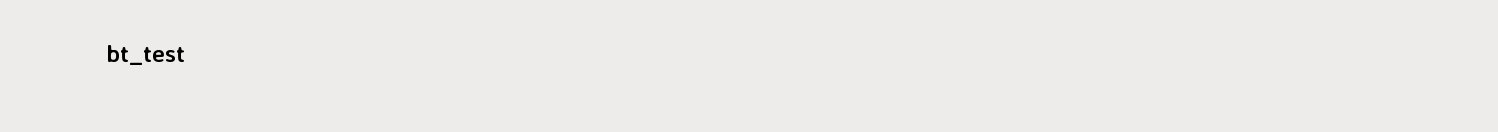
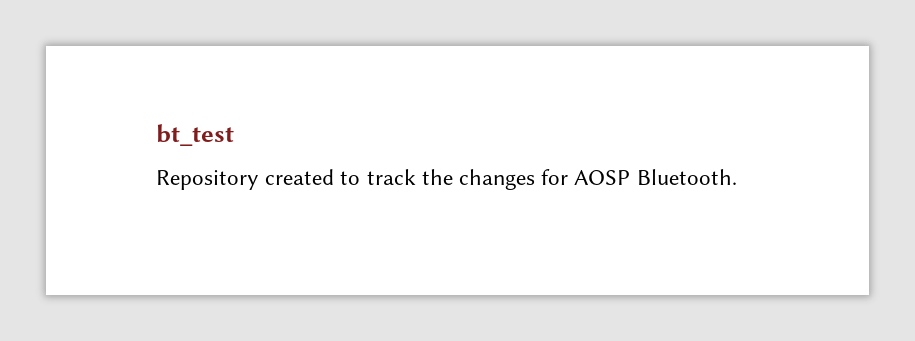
+ Repository created to track the changes for AOSP Bluetooth.

